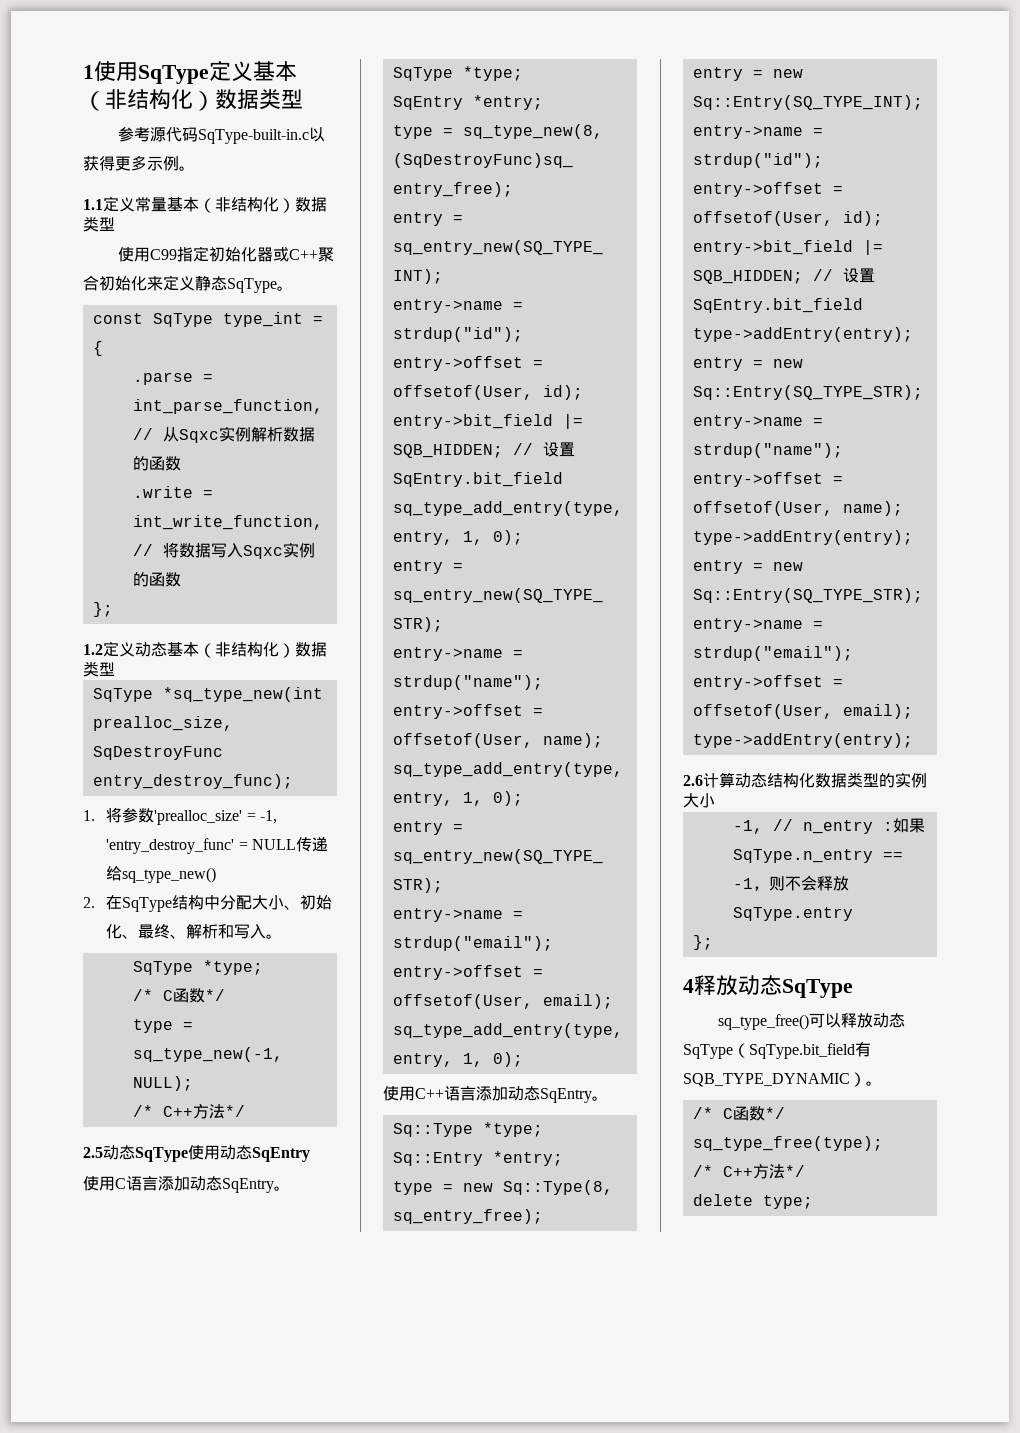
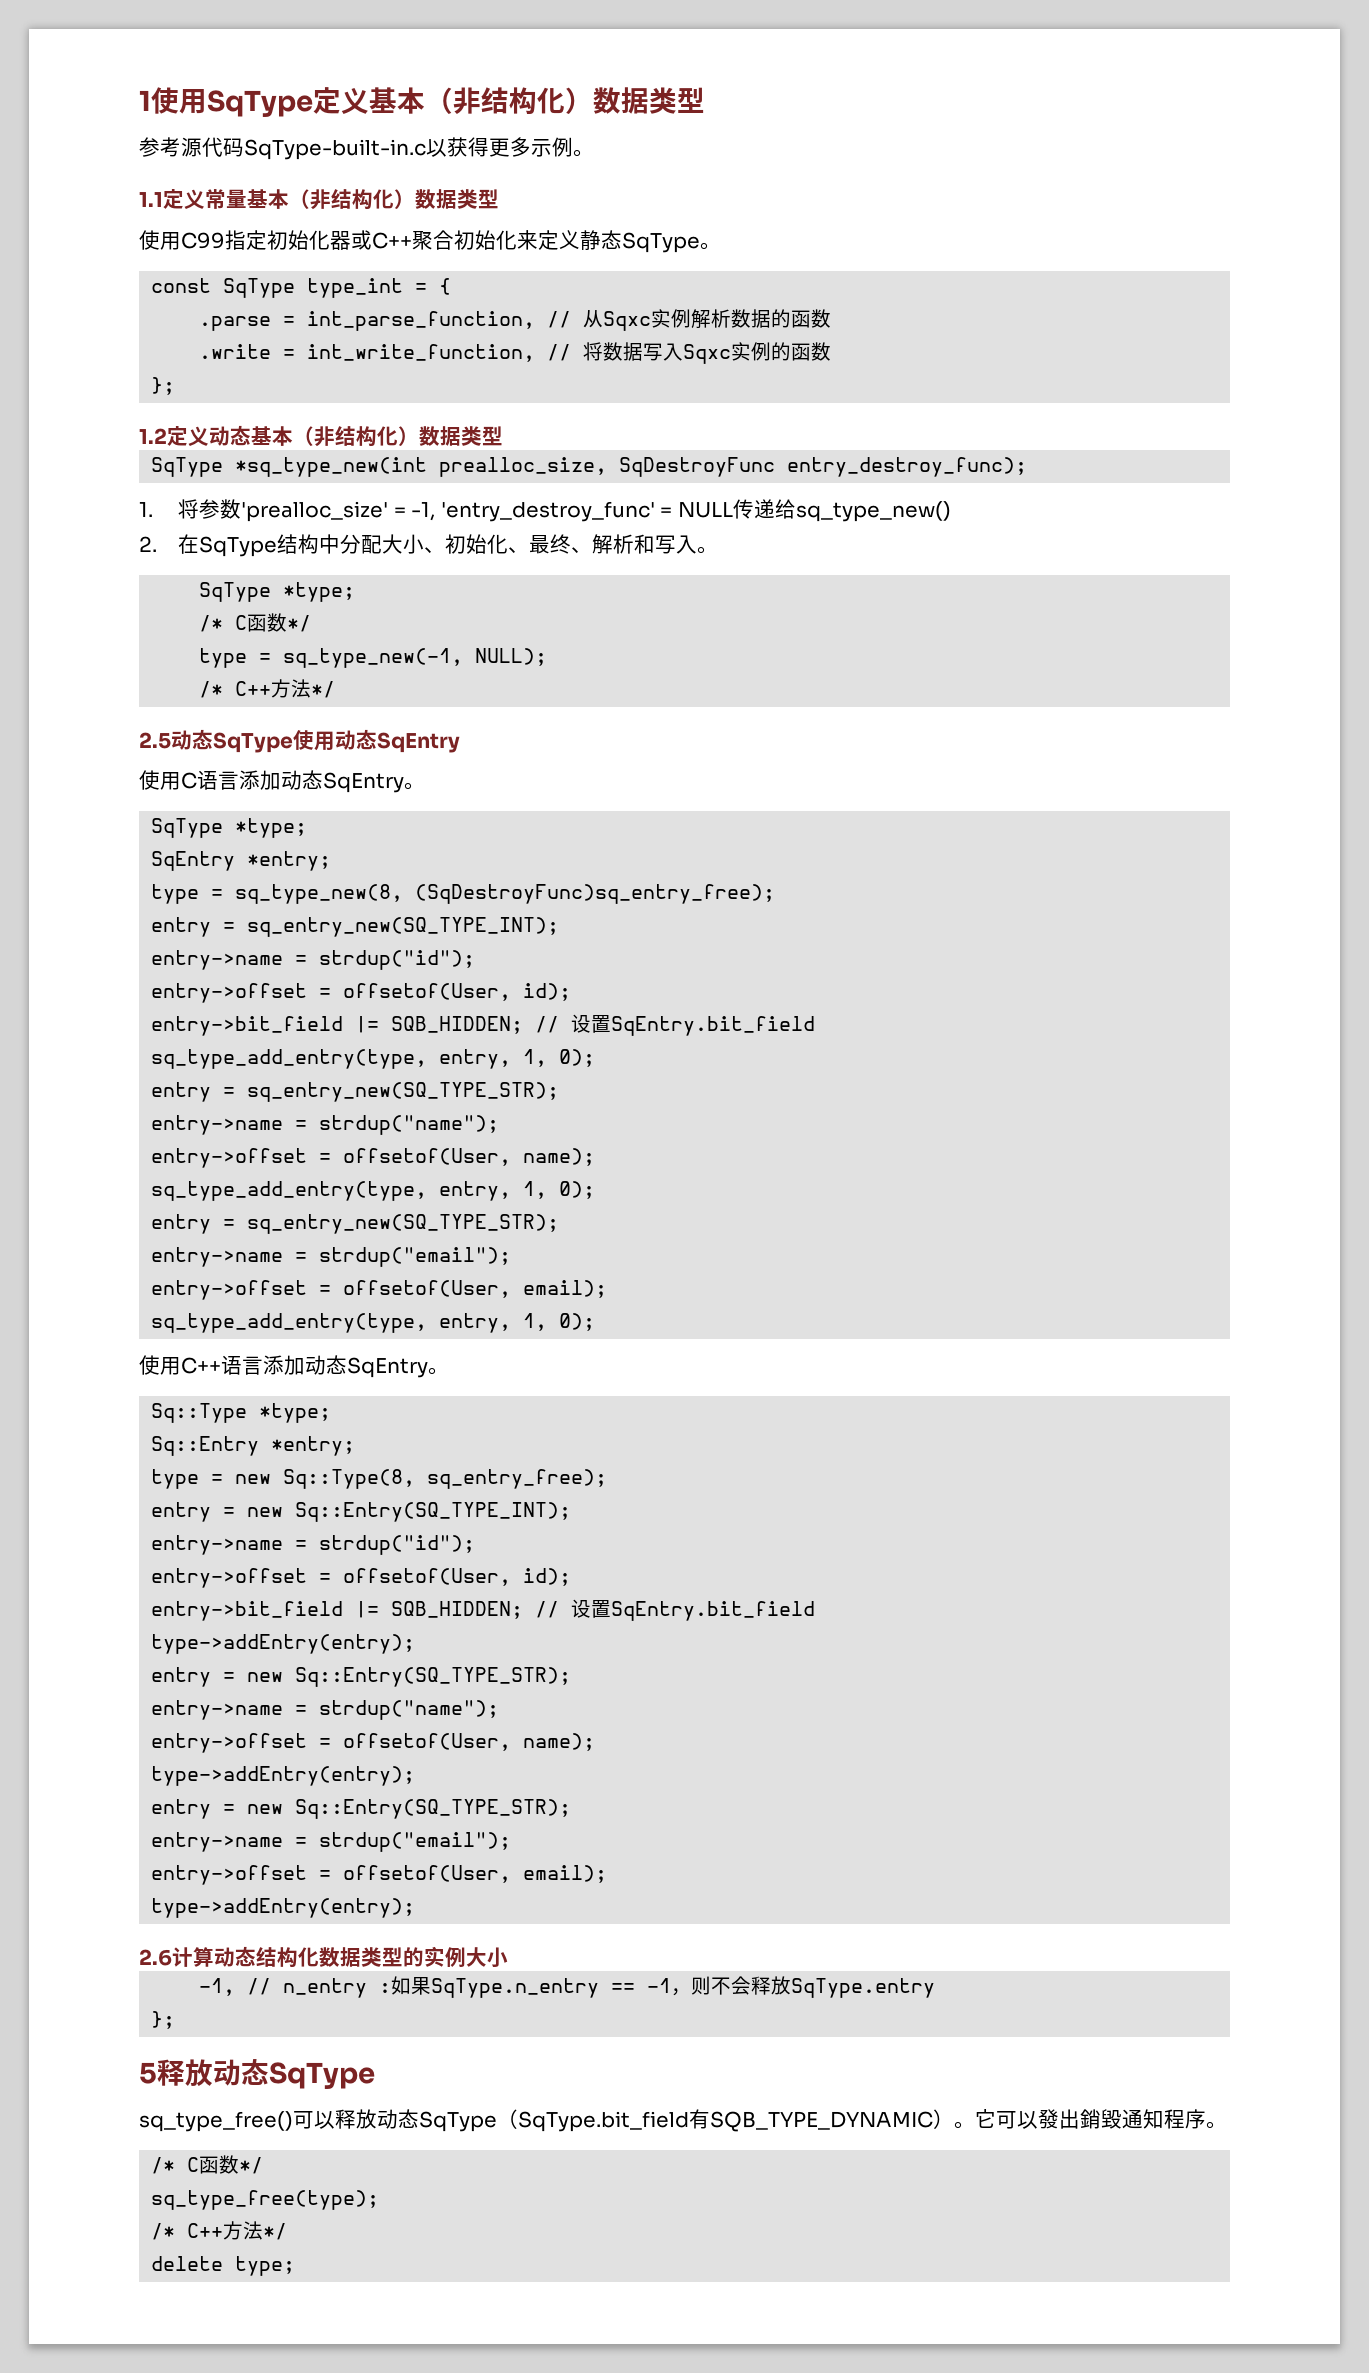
- 4释放动态SqType
+ 5释放动态SqType
+ 它可以發出銷毀通知程序。

